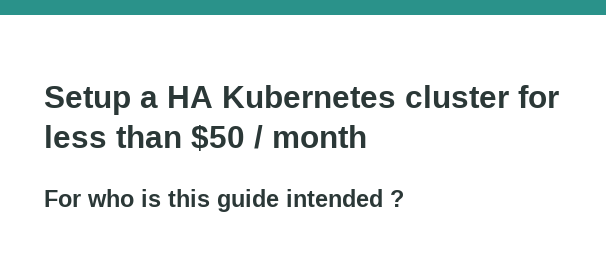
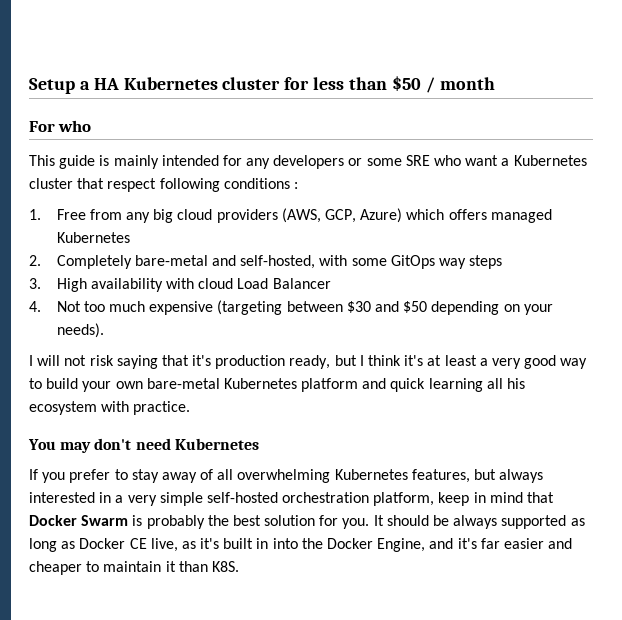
- For who is this guide intended ?
+ For who
+ This guide is mainly intended for any developers or some SRE who want a Kubernetes cluster that respect following conditions :
+ 1. Free from any big cloud providers (AWS, GCP, Azure) which offers managed Kubernetes
+ 2. Completely bare-metal and self-hosted, with some GitOps way steps
+ 3. High availability with cloud Load Balancer
+ 4. Not too much expensive (targeting between $30 and $50 depending on your needs).
+ I will not risk saying that it's production ready, but I think it's at least a very good way to build your own bare-metal Kubernetes platform and quick learning all his ecosystem with practice.
+ You may don't need Kubernetes
+ If you prefer to stay away of all overwhelming Kubernetes features, but always interested in a very simple self-hosted orchestration platform, keep in mind that Docker Swarm is probably the best solution for you. It should be always supported as long as Docker CE live, as it's built in into the Docker Engine, and it's far easier and cheaper to maintain it than K8S.

